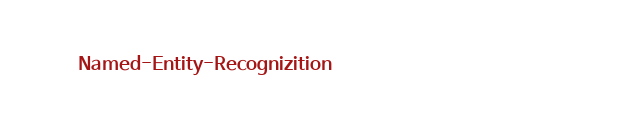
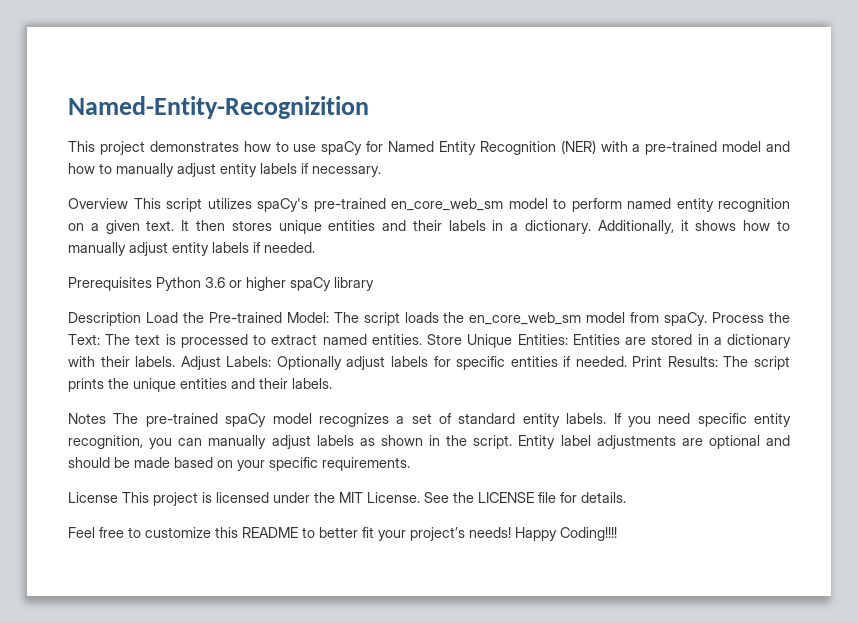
+ This project demonstrates how to use spaCy for Named Entity Recognition (NER) with a pre-trained model and how to manually adjust entity labels if necessary.
+ Overview This script utilizes spaCy's pre-trained en_core_web_sm model to perform named entity recognition on a given text. It then stores unique entities and their labels in a dictionary. Additionally, it shows how to manually adjust entity labels if needed.
+ Prerequisites Python 3.6 or higher spaCy library
+ Description Load the Pre-trained Model: The script loads the en_core_web_sm model from spaCy. Process the Text: The text is processed to extract named entities. Store Unique Entities: Entities are stored in a dictionary with their labels. Adjust Labels: Optionally adjust labels for specific entities if needed. Print Results: The script prints the unique entities and their labels.
+ Notes The pre-trained spaCy model recognizes a set of standard entity labels. If you need specific entity recognition, you can manually adjust labels as shown in the script. Entity label adjustments are optional and should be made based on your specific requirements.
+ License This project is licensed under the MIT License. See the LICENSE file for details.
+ Feel free to customize this README to better fit your project’s needs! Happy Coding!!!!

